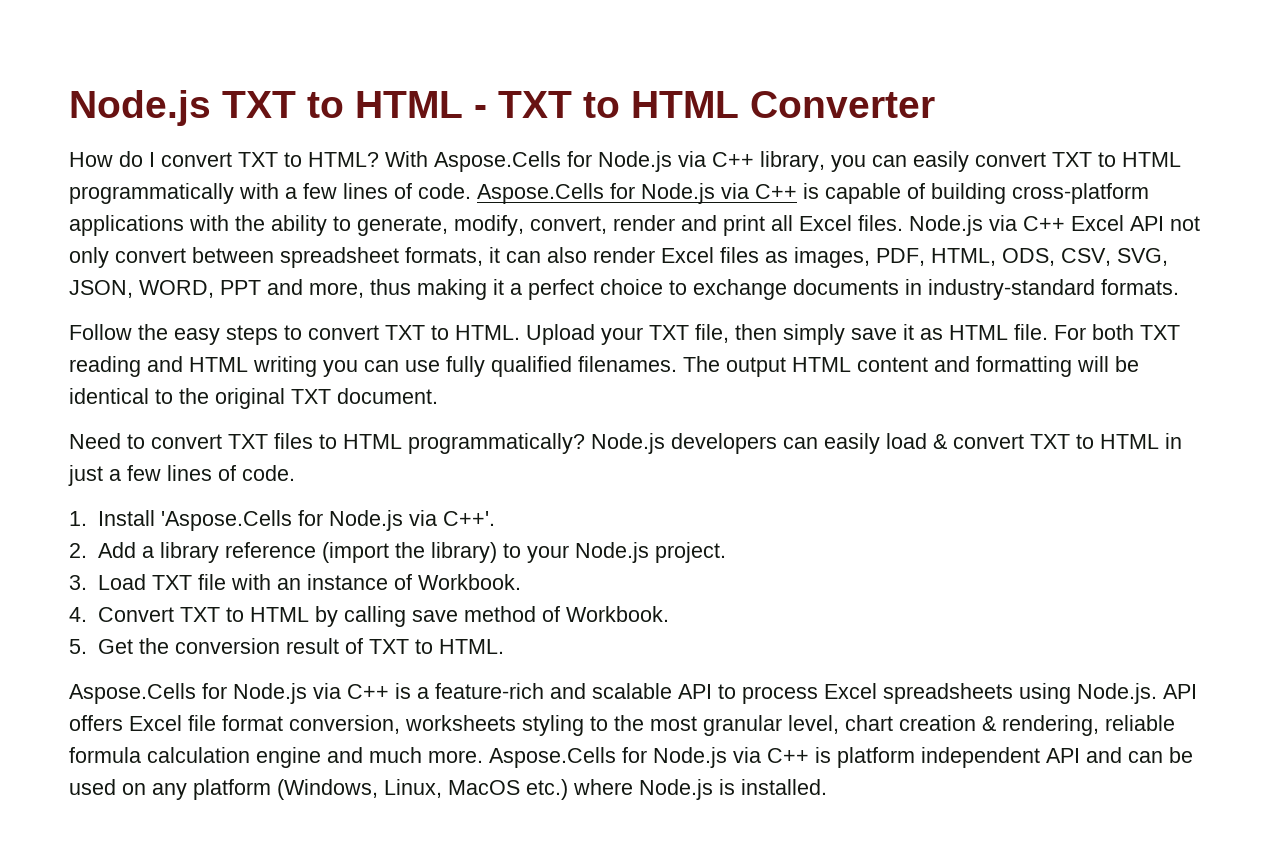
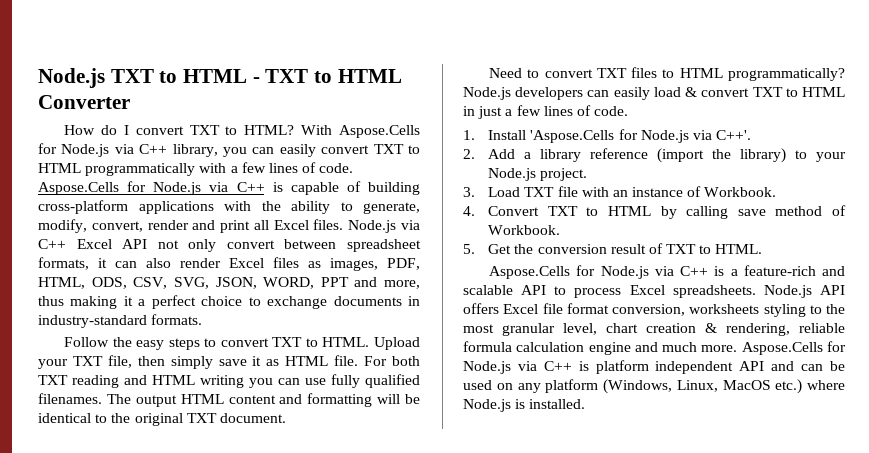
- Aspose.Cells for Node.js via C++ is a feature-rich and scalable API to process Excel spreadsheets using Node.js. API offers Excel file format conversion, worksheets styling to the most granular level, chart creation & rendering, reliable formula calculation engine and much more.
+ Aspose.Cells for Node.js via C++ is a feature-rich and scalable API to process Excel spreadsheets. Node.js API offers Excel file format conversion, worksheets styling to the most granular level, chart creation & rendering, reliable formula calculation engine and much more.

